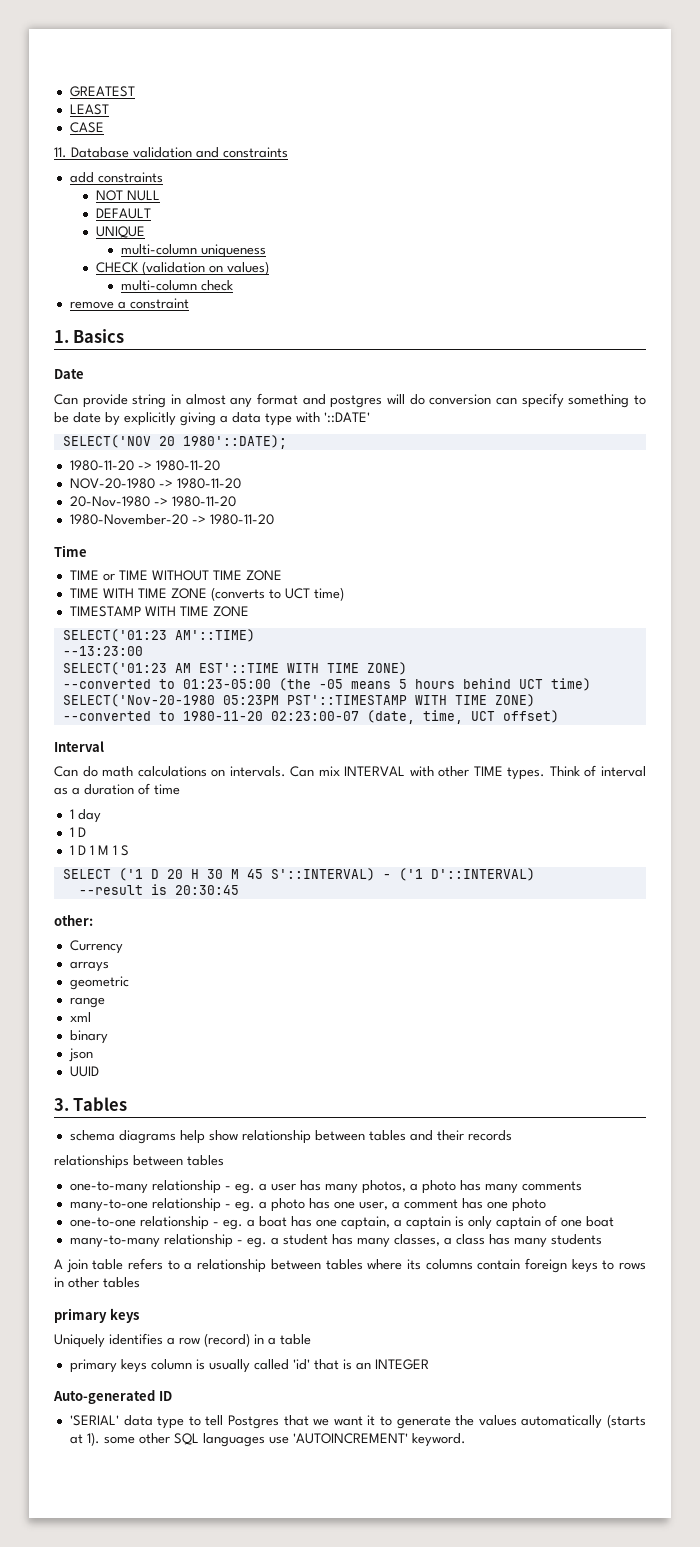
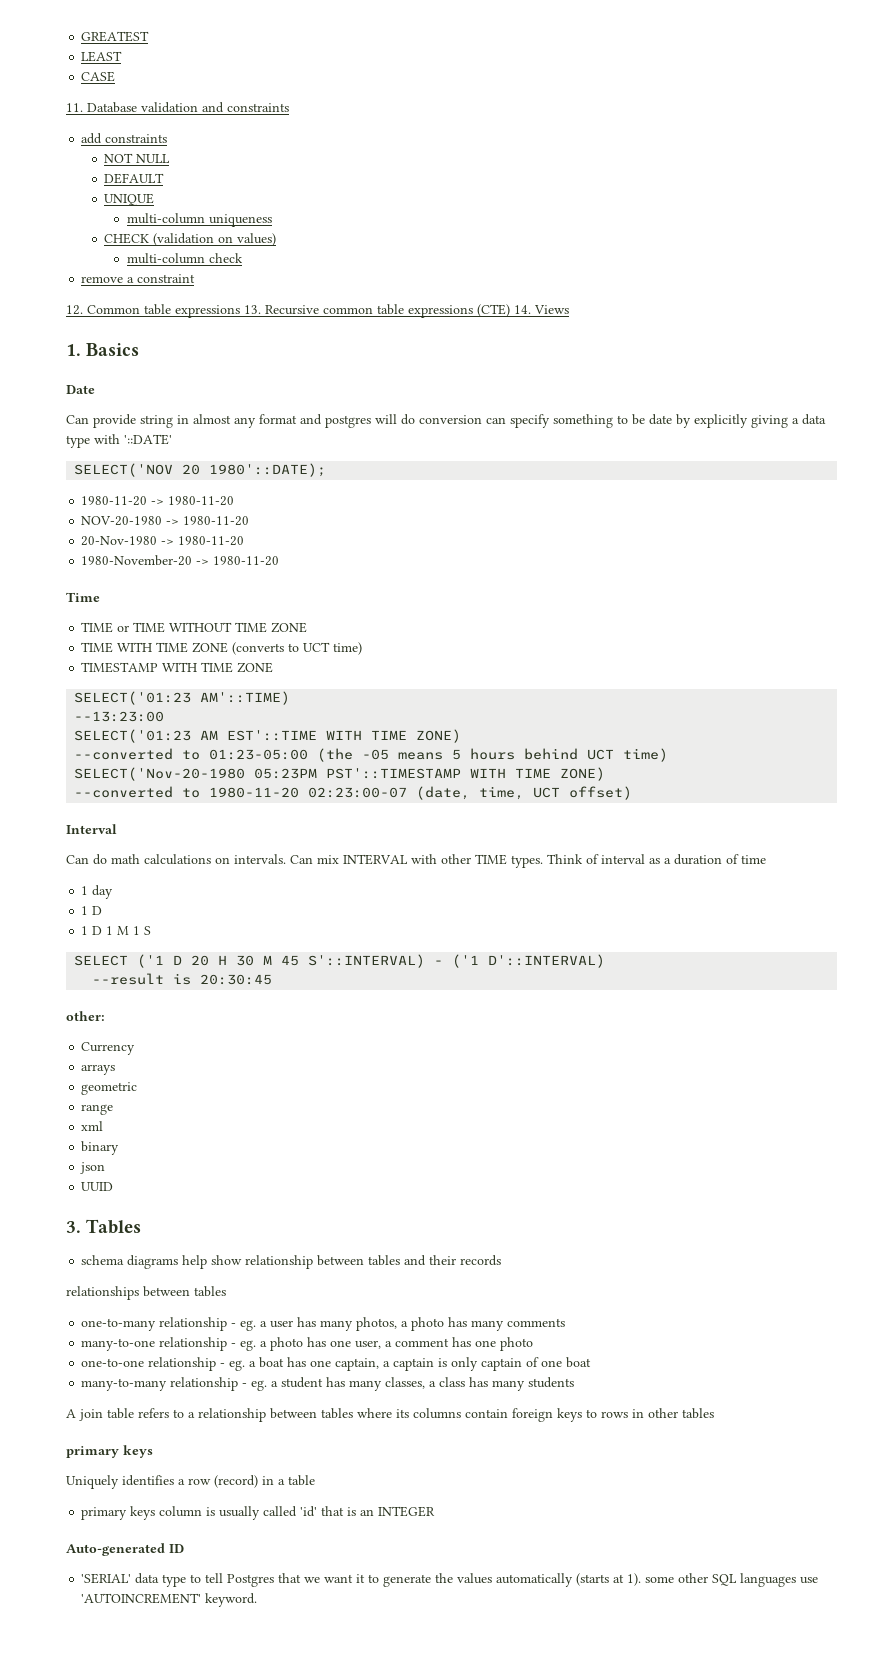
+ 12. Common table expressions 13. Recursive common table expressions (CTE) 14. Views

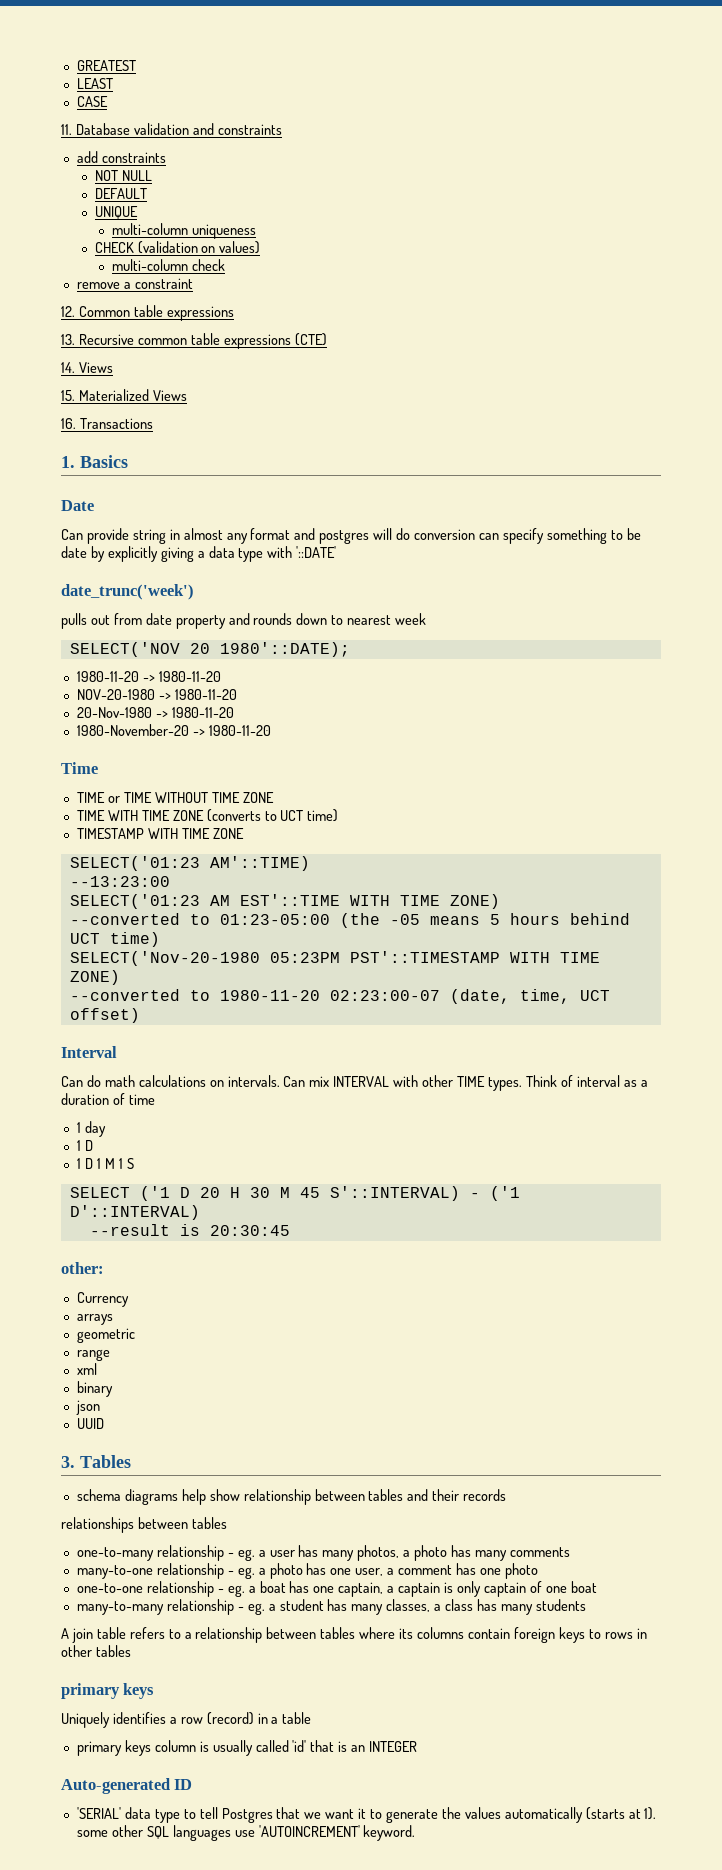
- 12. Common table expressions 13. Recursive common table expressions (CTE) 14. Views
+ 12. Common table expressions
+ 13. Recursive common table expressions (CTE)
+ 14. Views
+ 15. Materialized Views
+ 16. Transactions
+ date_trunc('week')
+ pulls out from date property and rounds down to nearest week

